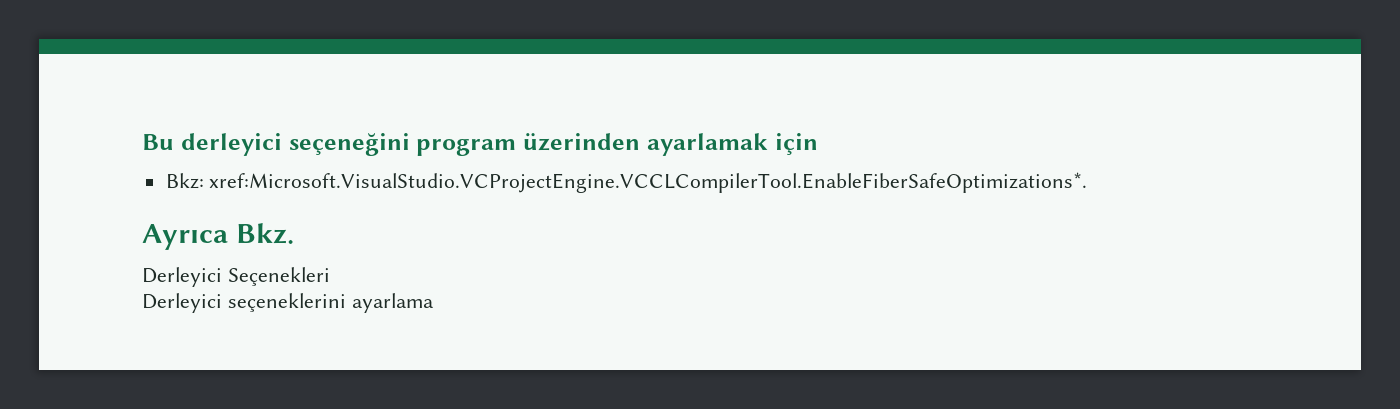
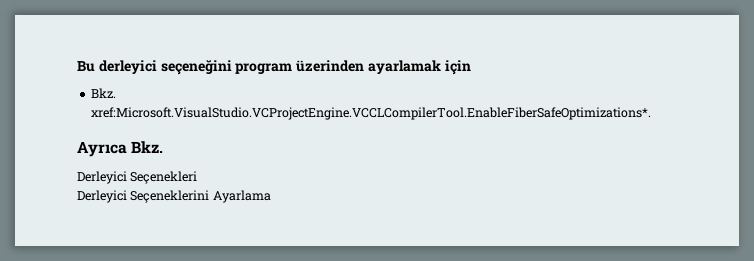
- Bkz: xref:Microsoft.VisualStudio.VCProjectEngine.VCCLCompilerTool.EnableFiberSafeOptimizations*.
+ Bkz. xref:Microsoft.VisualStudio.VCProjectEngine.VCCLCompilerTool.EnableFiberSafeOptimizations*.
- Derleyici seçeneklerini ayarlama
+ Derleyici Seçeneklerini Ayarlama

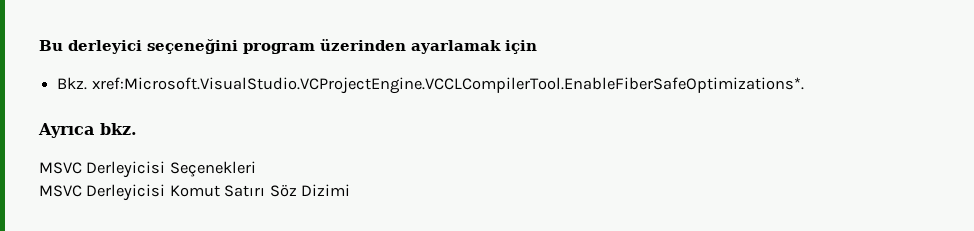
- Ayrıca Bkz.
- Derleyici Seçenekleri
- Derleyici Seçeneklerini Ayarlama
+ Ayrıca bkz.
+ MSVC Derleyicisi Seçenekleri
+ MSVC Derleyicisi Komut Satırı Söz Dizimi

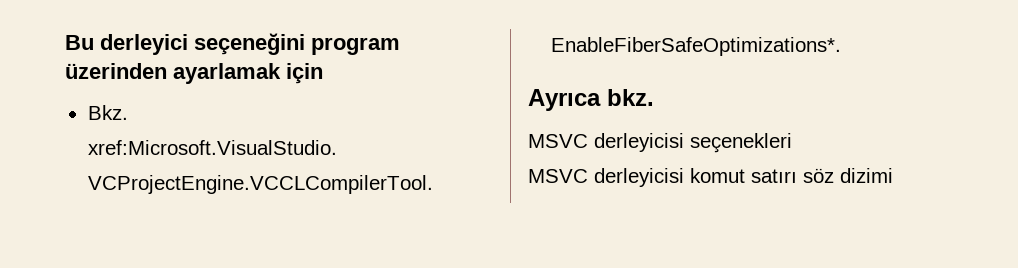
- MSVC Derleyicisi Seçenekleri
- MSVC Derleyicisi Komut Satırı Söz Dizimi
+ MSVC derleyicisi seçenekleri
+ MSVC derleyicisi komut satırı söz dizimi

